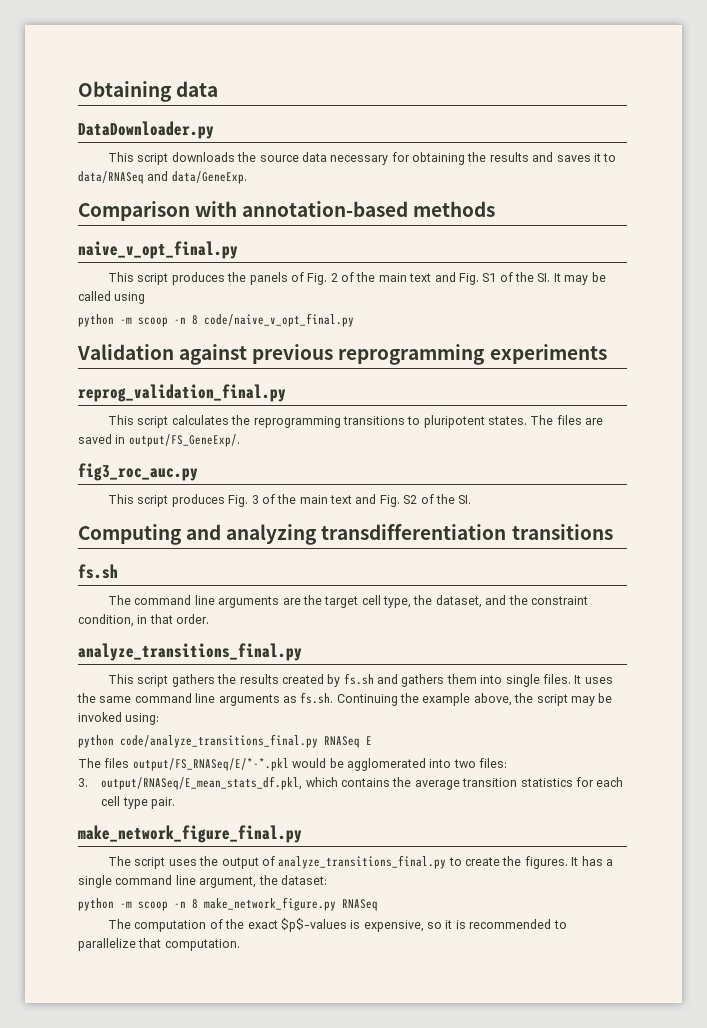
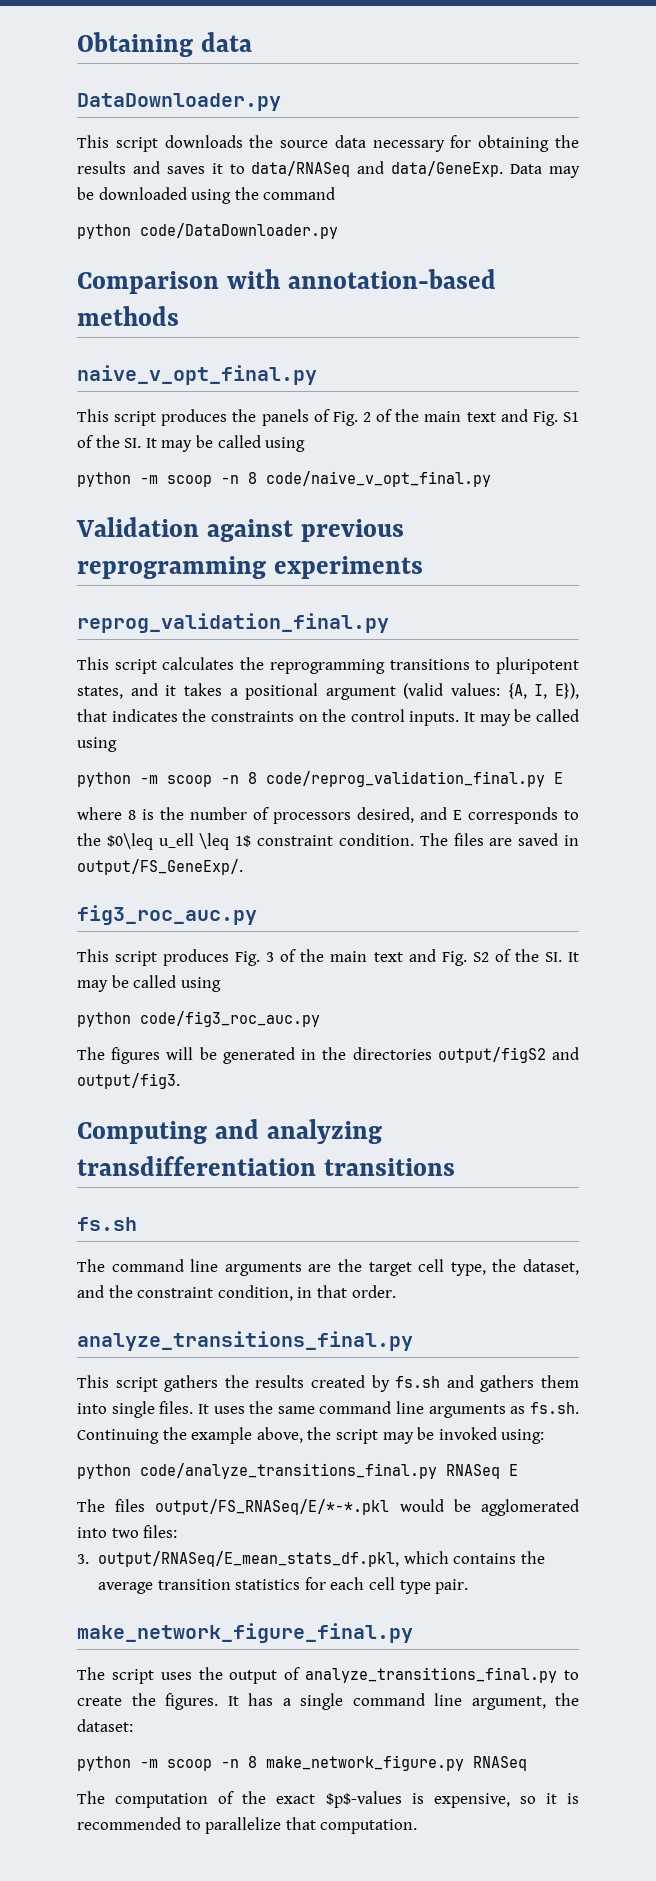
+ Data may be downloaded using the command
+ python code/DataDownloader.py
- This script calculates the reprogramming transitions to pluripotent states.
+ This script calculates the reprogramming transitions to pluripotent states, and it takes a positional argument (valid values: {A, I, E}), that indicates the constraints on the control inputs. It may be called using
+ python -m scoop -n 8 code/reprog_validation_final.py E
+ where 8 is the number of processors desired, and E corresponds to the $0\leq u_ell \leq 1$ constraint condition.
- This script produces Fig. 3 of the main text and Fig. S2 of the SI.
+ This script produces Fig. 3 of the main text and Fig. S2 of the SI. It may be called using
+ python code/fig3_roc_auc.py
+ The figures will be generated in the directories output/figS2 and output/fig3.

